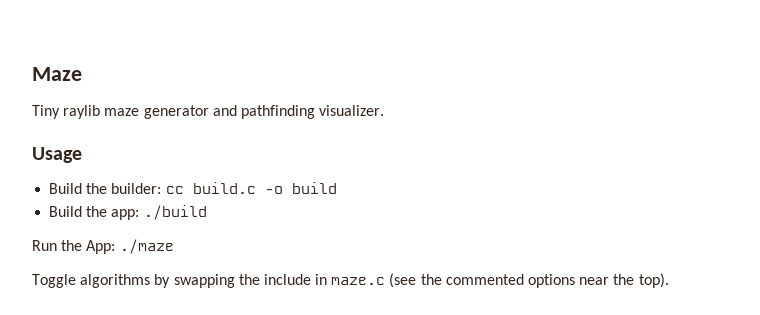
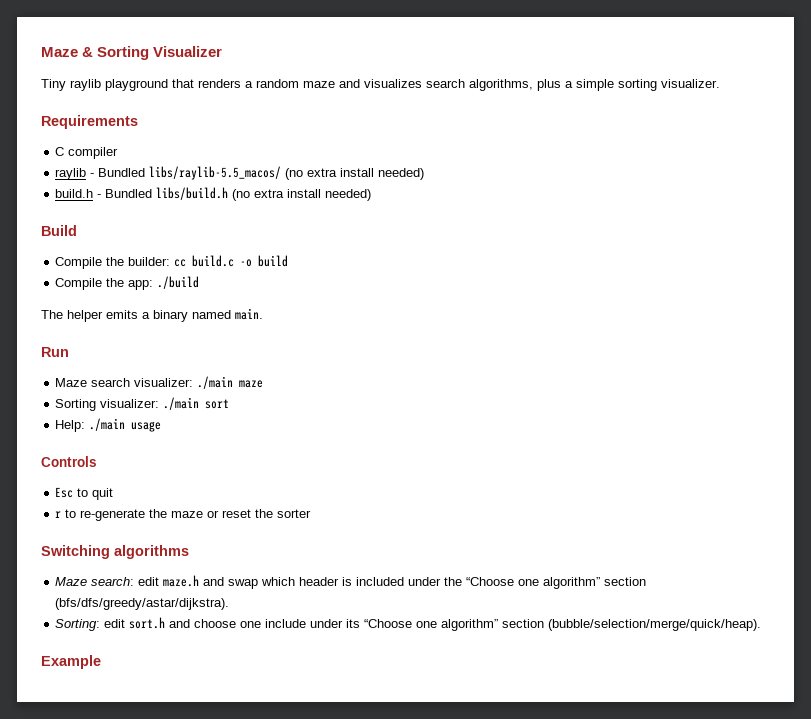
- Maze
+ Maze & Sorting Visualizer
- Tiny raylib maze generator and pathfinding visualizer.
- Usage
- Build the builder: cc build.c -o build
+ Tiny raylib playground that renders a random maze and visualizes search algorithms, plus a simple sorting visualizer.
+ Requirements
+ C compiler
+ raylib - Bundled libs/raylib-5.5_macos/ (no extra install needed)
+ build.h - Bundled libs/build.h (no extra install needed)
+ Build
+ Compile the builder: cc build.c -o build
- Build the app: ./build
+ Compile the app: ./build
- Run the App: ./maze
- Toggle algorithms by swapping the include in maze.c (see the commented options near the top).
+ The helper emits a binary named main.
+ Run
+ Maze search visualizer: ./main maze
+ Sorting visualizer: ./main sort
+ Help: ./main usage
+ Controls
+ Esc to quit
+ r to re-generate the maze or reset the sorter
+ Switching algorithms
+ Maze search: edit maze.h and swap which header is included under the “Choose one algorithm” section (bfs/dfs/greedy/astar/dijkstra).
+ Sorting: edit sort.h and choose one include under its “Choose one algorithm” section (bubble/selection/merge/quick/heap).
+ Example

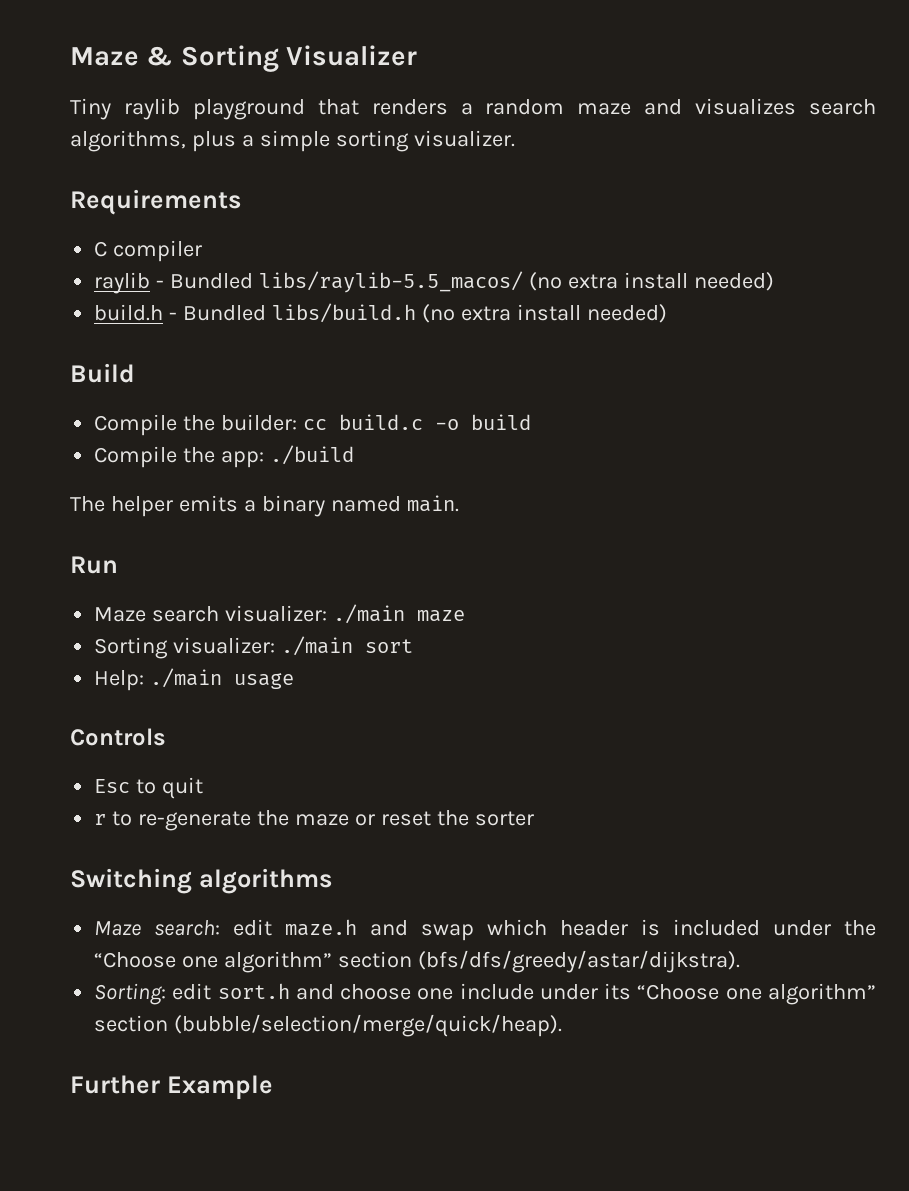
- Example
+ Further Example

